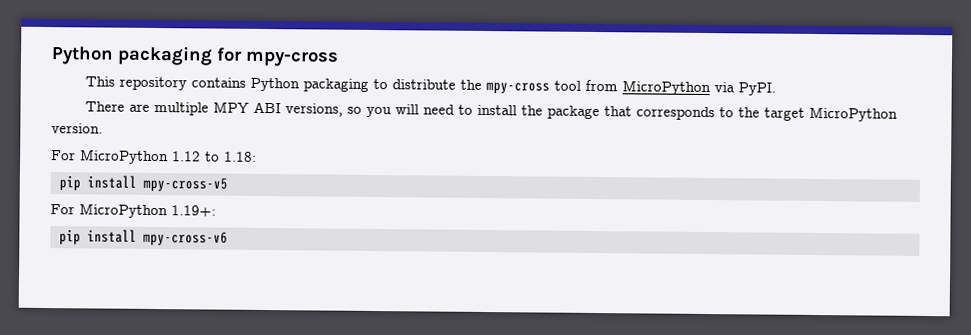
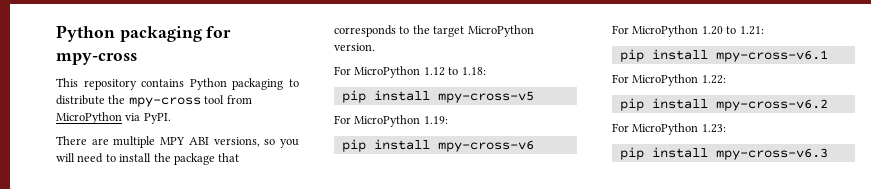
- For MicroPython 1.19+:
+ For MicroPython 1.19:
+ For MicroPython 1.20 to 1.21:
+ pip install mpy-cross-v6.1
+ For MicroPython 1.22:
+ pip install mpy-cross-v6.2
+ For MicroPython 1.23:
+ pip install mpy-cross-v6.3

